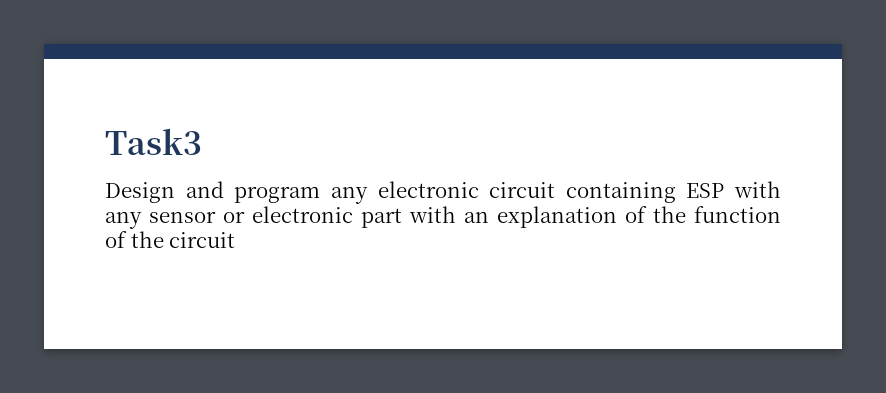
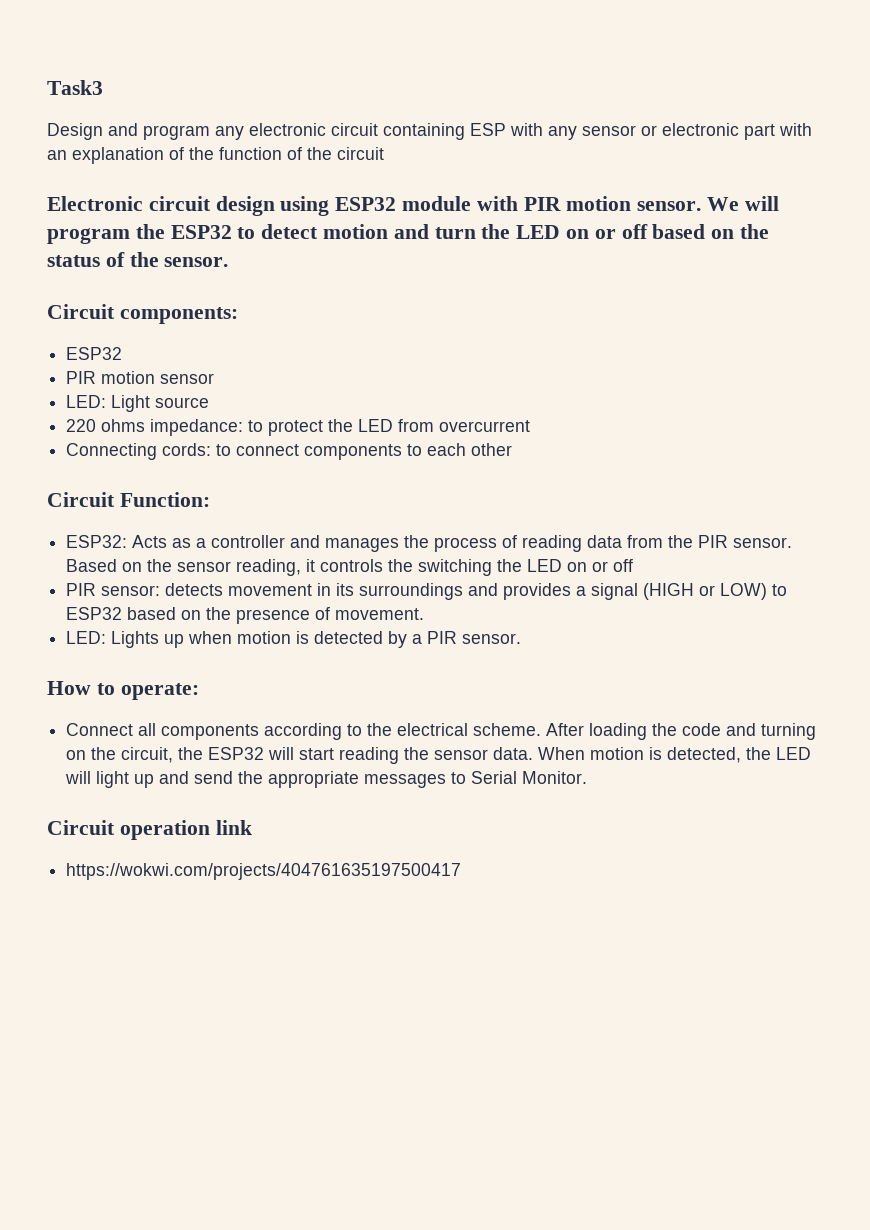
+ Electronic circuit design using ESP32 module with PIR motion sensor. We will program the ESP32 to detect motion and turn the LED on or off based on the status of the sensor.
+ Circuit components:
+ ESP32
+ PIR motion sensor
+ LED: Light source
+ 220 ohms impedance: to protect the LED from overcurrent
+ Connecting cords: to connect components to each other
+ Circuit Function:
+ ESP32: Acts as a controller and manages the process of reading data from the PIR sensor. Based on the sensor reading, it controls the switching the LED on or off
+ PIR sensor: detects movement in its surroundings and provides a signal (HIGH or LOW) to ESP32 based on the presence of movement.
+ LED: Lights up when motion is detected by a PIR sensor.
+ How to operate:
+ Connect all components according to the electrical scheme. After loading the code and turning on the circuit, the ESP32 will start reading the sensor data. When motion is detected, the LED will light up and send the appropriate messages to Serial Monitor.
+ Circuit operation link
+ https://wokwi.com/projects/404761635197500417

